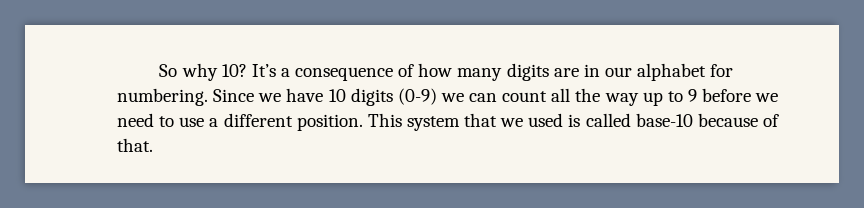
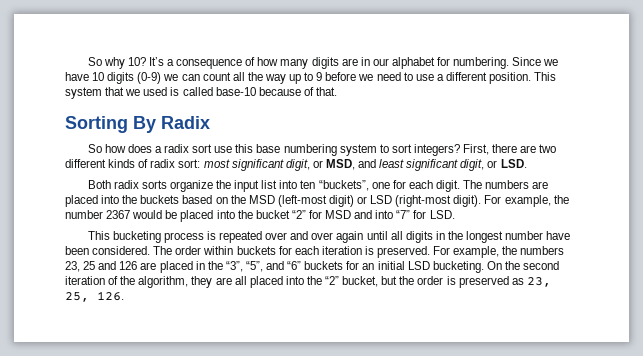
+ Sorting By Radix
+ So how does a radix sort use this base numbering system to sort integers? First, there are two different kinds of radix sort: most significant digit, or MSD, and least significant digit, or LSD.
+ Both radix sorts organize the input list into ten “buckets”, one for each digit. The numbers are placed into the buckets based on the MSD (left-most digit) or LSD (right-most digit). For example, the number 2367 would be placed into the bucket “2” for MSD and into “7” for LSD.
+ This bucketing process is repeated over and over again until all digits in the longest number have been considered. The order within buckets for each iteration is preserved. For example, the numbers 23, 25 and 126 are placed in the “3”, “5”, and “6” buckets for an initial LSD bucketing. On the second iteration of the algorithm, they are all placed into the “2” bucket, but the order is preserved as 23, 25, 126.

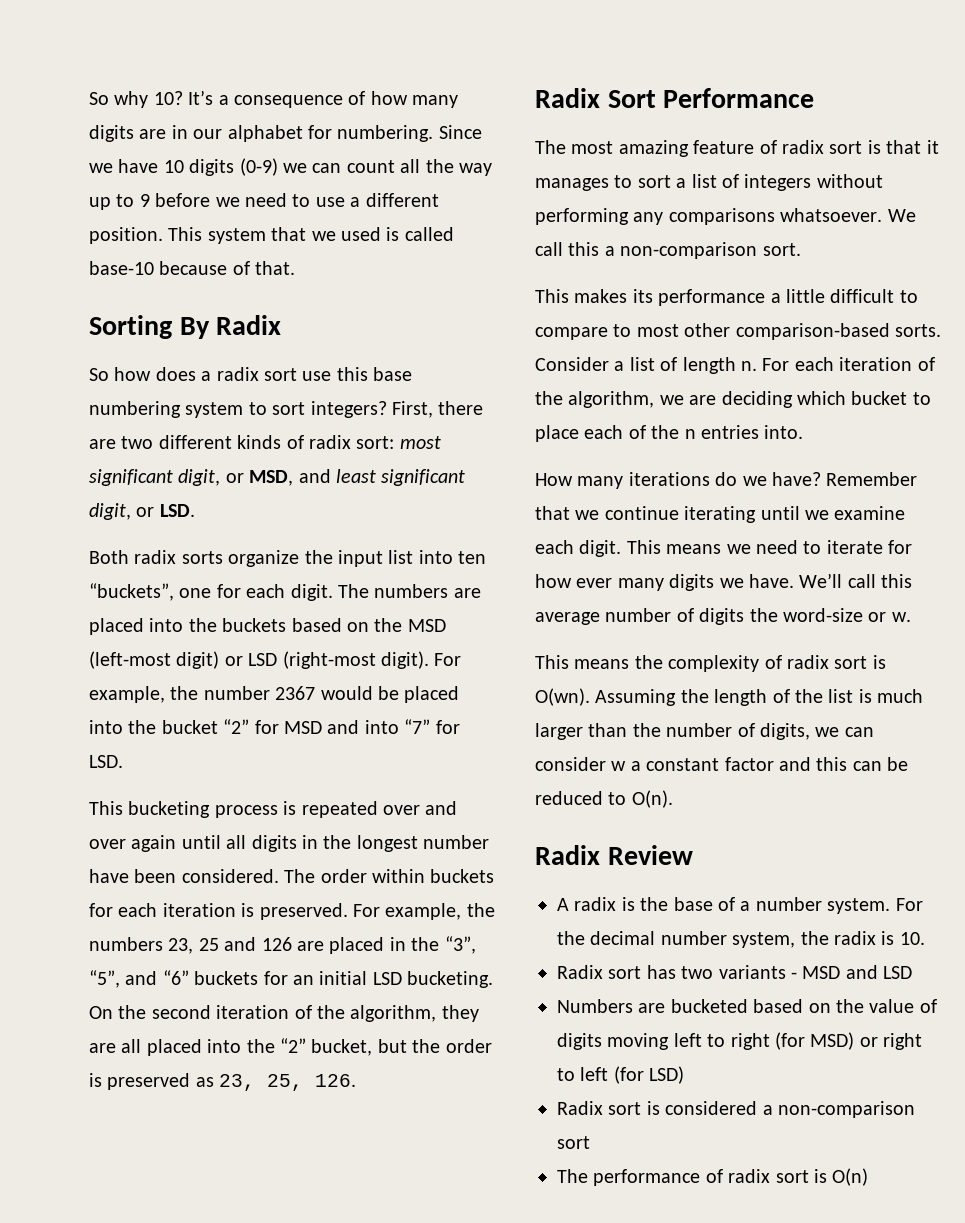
+ Radix Sort Performance
+ The most amazing feature of radix sort is that it manages to sort a list of integers without performing any comparisons whatsoever. We call this a non-comparison sort.
+ This makes its performance a little difficult to compare to most other comparison-based sorts. Consider a list of length n. For each iteration of the algorithm, we are deciding which bucket to place each of the n entries into.
+ How many iterations do we have? Remember that we continue iterating until we examine each digit. This means we need to iterate for how ever many digits we have. We’ll call this average number of digits the word-size or w.
+ This means the complexity of radix sort is O(wn). Assuming the length of the list is much larger than the number of digits, we can consider w a constant factor and this can be reduced to O(n).
+ Radix Review
+ A radix is the base of a number system. For the decimal number system, the radix is 10.
+ Radix sort has two variants - MSD and LSD
+ Numbers are bucketed based on the value of digits moving left to right (for MSD) or right to left (for LSD)
+ Radix sort is considered a non-comparison sort
+ The performance of radix sort is O(n)

